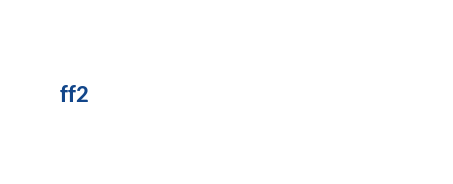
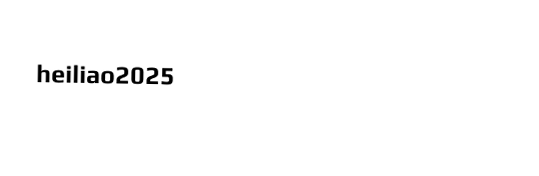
- ff2
+ heiliao2025

